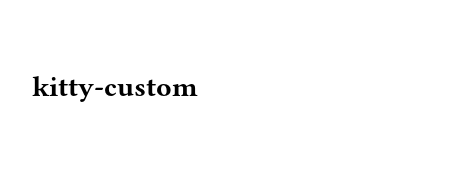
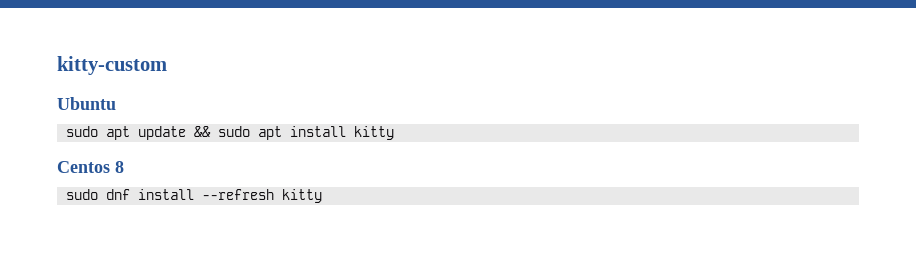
+ Ubuntu
+ sudo apt update && sudo apt install kitty
+ Centos 8
+ sudo dnf install --refresh kitty

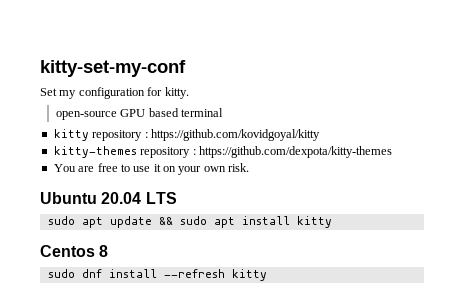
- kitty-custom
+ kitty-set-my-conf
+ Set my configuration for kitty.
+ open-source GPU based terminal
+ kitty repository : https://github.com/kovidgoyal/kitty
+ kitty-themes repository : https://github.com/dexpota/kitty-themes
+ You are free to use it on your own risk.
- Ubuntu
+ Ubuntu 20.04 LTS

